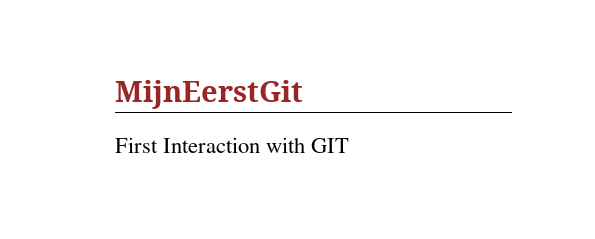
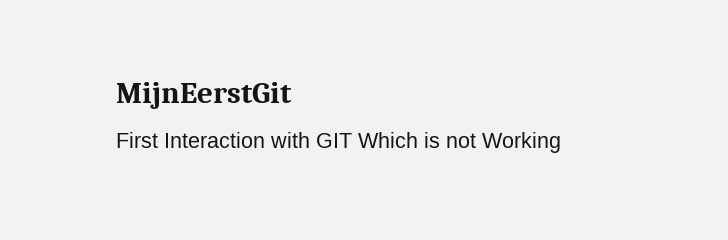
- First Interaction with GIT
+ First Interaction with GIT Which is not Working

